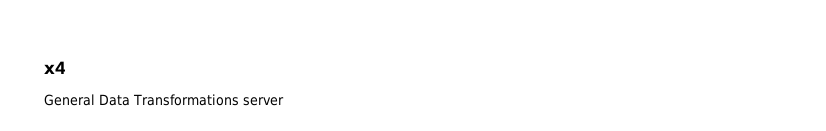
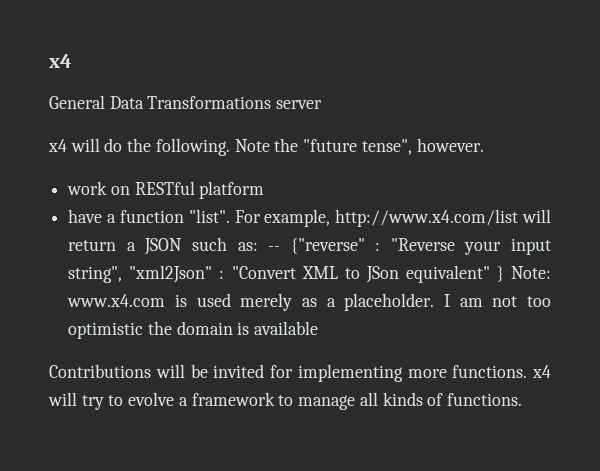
+ x4 will do the following. Note the "future tense", however.
+ work on RESTful platform
+ have a function "list". For example, http://www.x4.com/list will return a JSON such as: -- {"reverse" : "Reverse your input string", "xml2Json" : "Convert XML to JSon equivalent" } Note: www.x4.com is used merely as a placeholder. I am not too optimistic the domain is available
+ Contributions will be invited for implementing more functions. x4 will try to evolve a framework to manage all kinds of functions.

